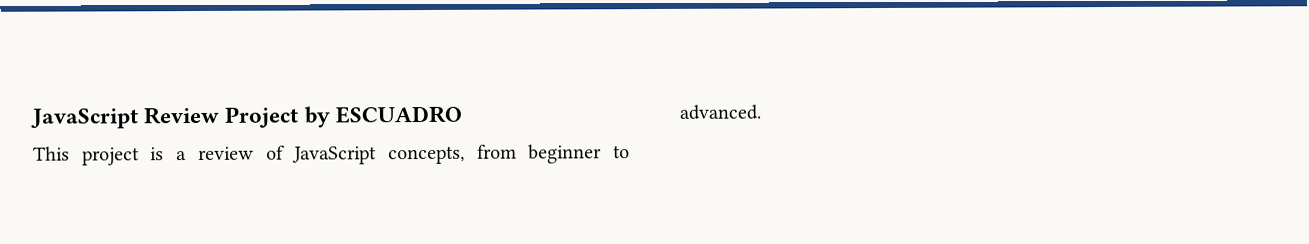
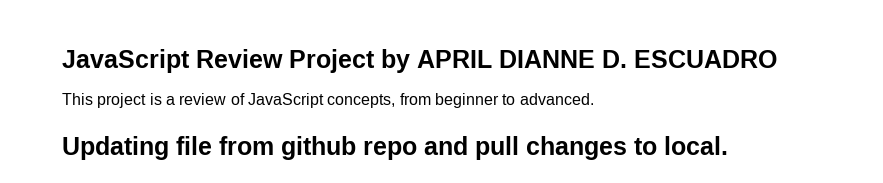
- JavaScript Review Project by ESCUADRO
+ JavaScript Review Project by APRIL DIANNE D. ESCUADRO
+ Updating file from github repo and pull changes to local.

